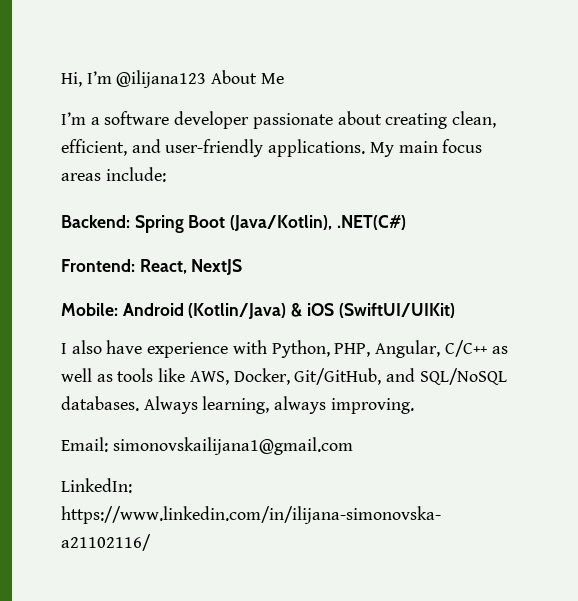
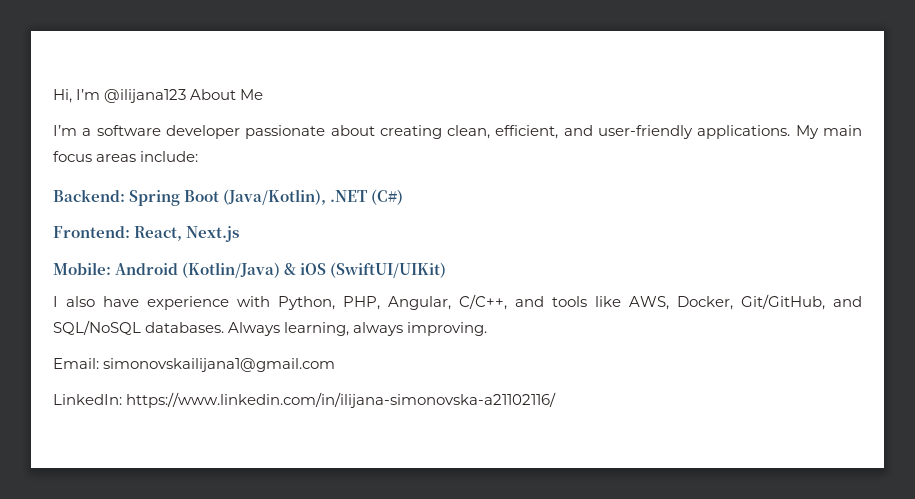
- Backend: Spring Boot (Java/Kotlin), .NET(C#)
+ Backend: Spring Boot (Java/Kotlin), .NET (C#)
- Frontend: React, NextJS
+ Frontend: React, Next.js
- I also have experience with Python, PHP, Angular, C/C++ as well as tools like AWS, Docker, Git/GitHub, and SQL/NoSQL databases.
+ I also have experience with Python, PHP, Angular, C/C++, and tools like AWS, Docker, Git/GitHub, and SQL/NoSQL databases.

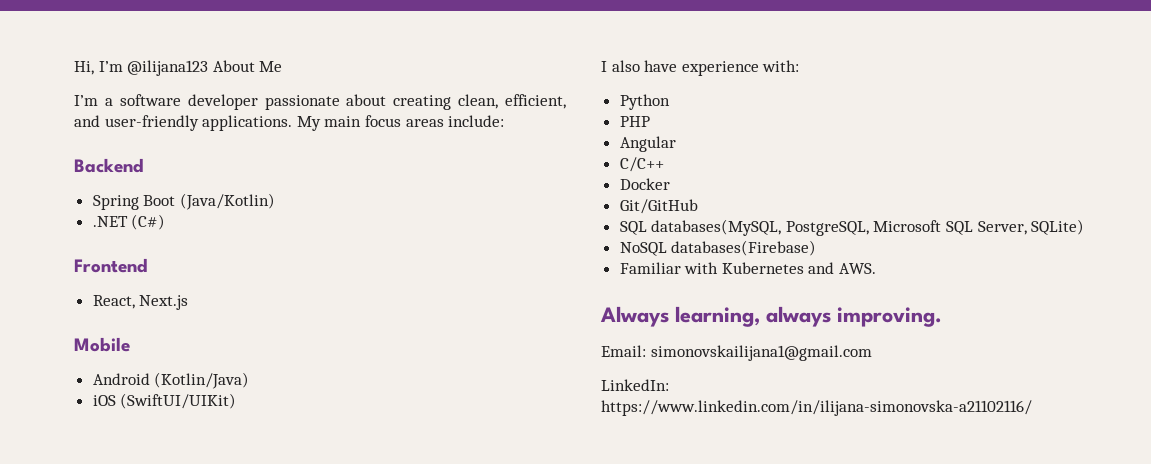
- Backend: Spring Boot (Java/Kotlin), .NET (C#)
+ Backend
+ Spring Boot (Java/Kotlin)
+ .NET (C#)
- Frontend: React, Next.js
+ Frontend
+ React, Next.js
- Mobile: Android (Kotlin/Java) & iOS (SwiftUI/UIKit)
+ Mobile
+ Android (Kotlin/Java)
+ iOS (SwiftUI/UIKit)
- I also have experience with Python, PHP, Angular, C/C++, and tools like AWS, Docker, Git/GitHub, and SQL/NoSQL databases. Always learning, always improving.
+ I also have experience with:
+ Python
+ PHP
+ Angular
+ C/C++
+ Docker
+ Git/GitHub
+ SQL databases(MySQL, PostgreSQL, Microsoft SQL Server, SQLite)
+ NoSQL databases(Firebase)
+ Familiar with Kubernetes and AWS.
+ Always learning, always improving.

